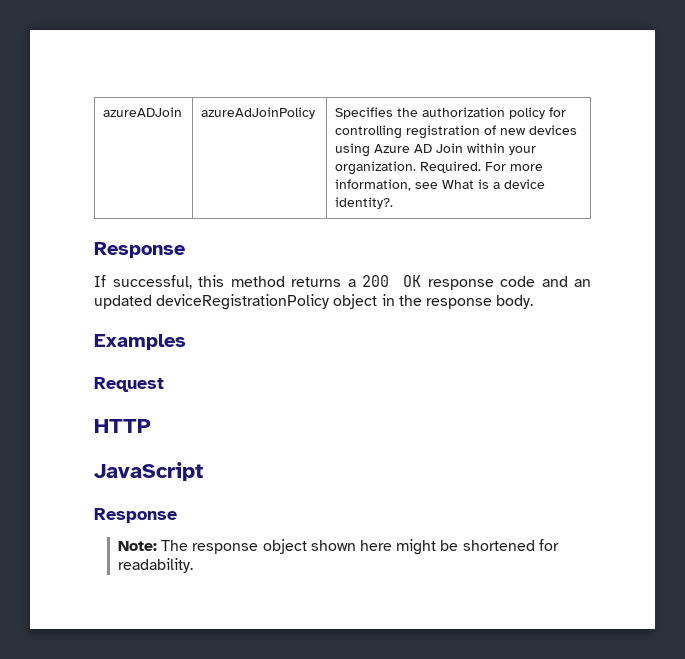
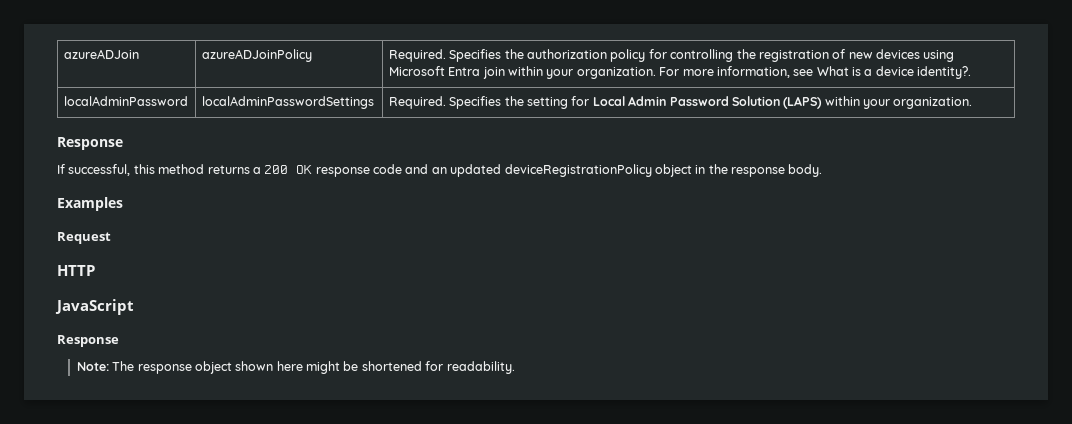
- azureADJoin | azureAdJoinPolicy | Specifies the authorization policy for controlling registration of new devices using Azure AD Join within your organization. Required. For more information, see What is a device identity?.
+ azureADJoin | azureADJoinPolicy | Required. Specifies the authorization policy for controlling the registration of new devices using Microsoft Entra join within your organization. For more information, see What is a device identity?.
+ localAdminPassword | localAdminPasswordSettings | Required. Specifies the setting for Local Admin Password Solution (LAPS) within your organization.

